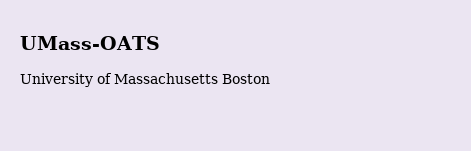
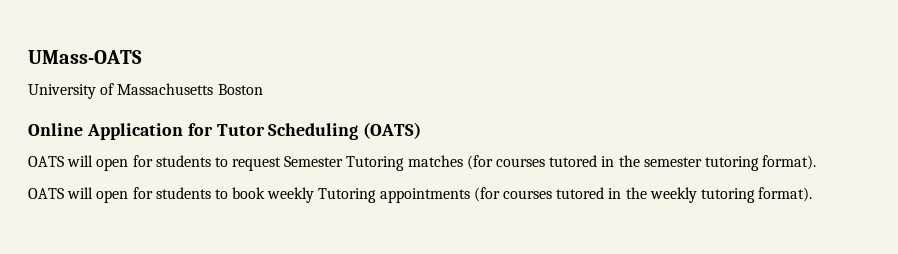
+ Online Application for Tutor Scheduling (OATS)
+ OATS will open for students to request Semester Tutoring matches (for courses tutored in the semester tutoring format).
+ OATS will open for students to book weekly Tutoring appointments (for courses tutored in the weekly tutoring format).

